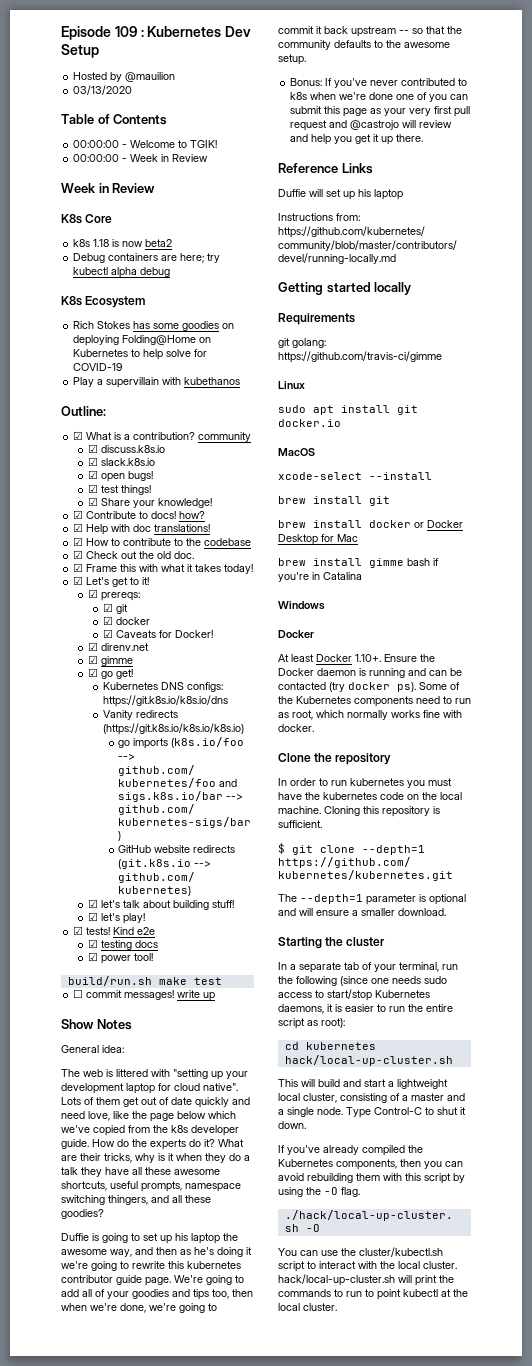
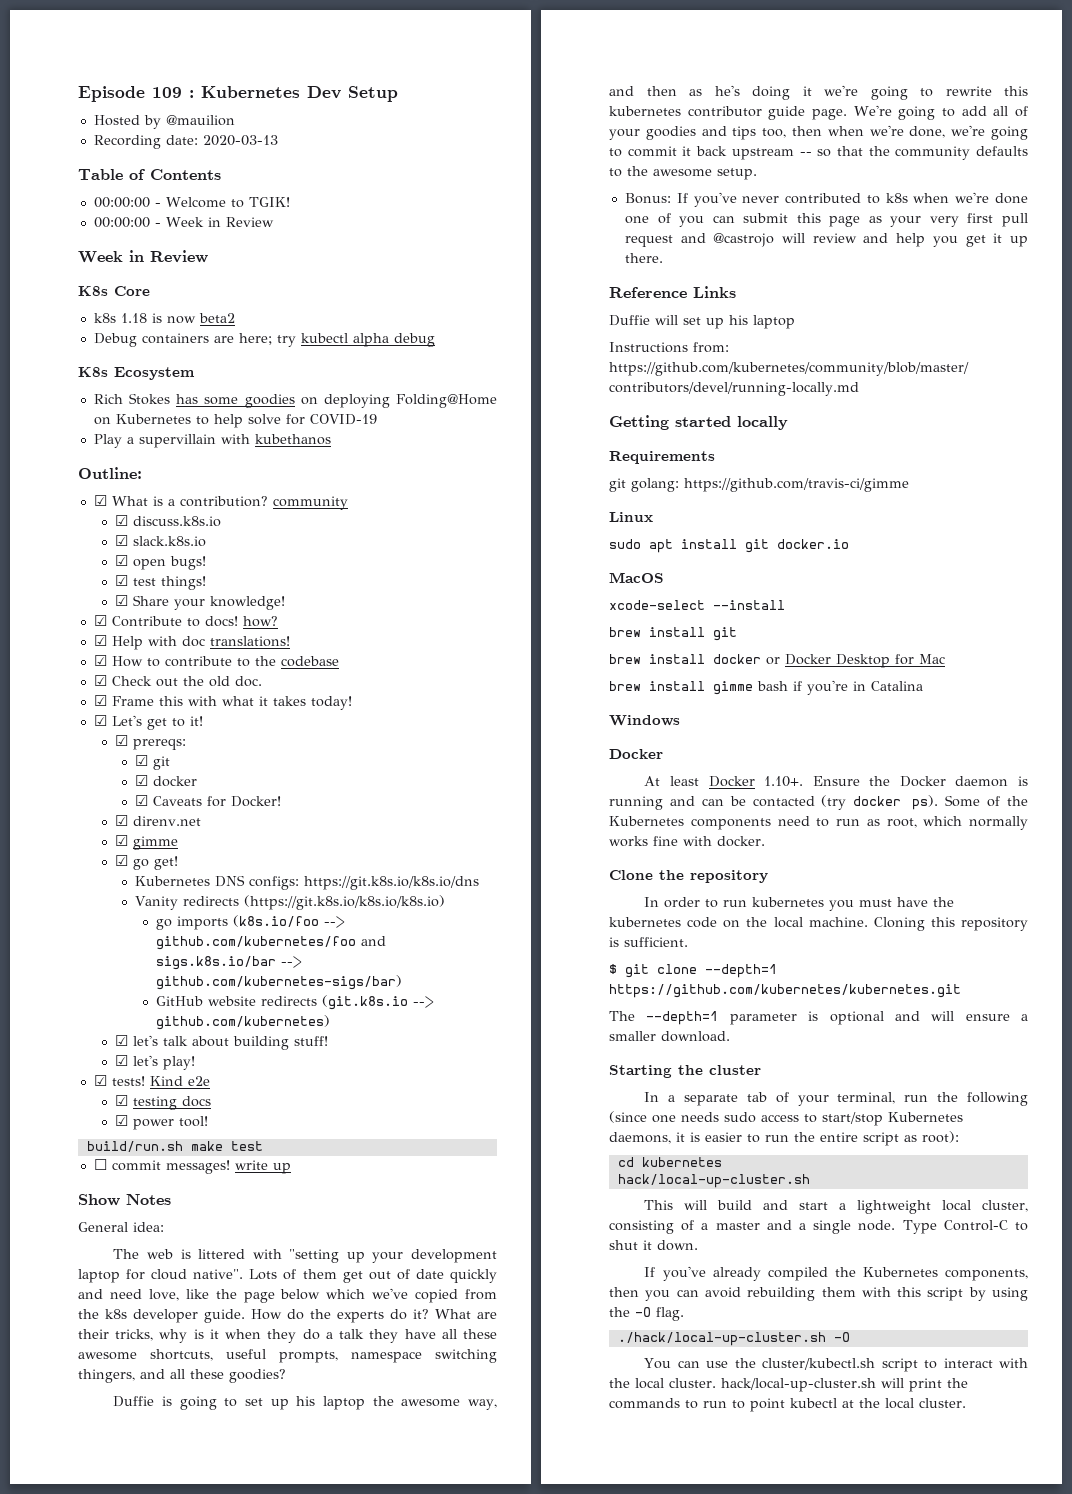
- 03/13/2020
+ Recording date: 2020-03-13

